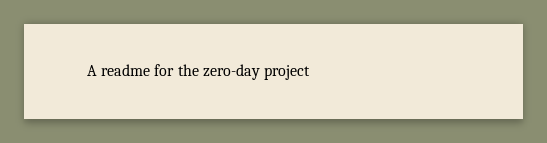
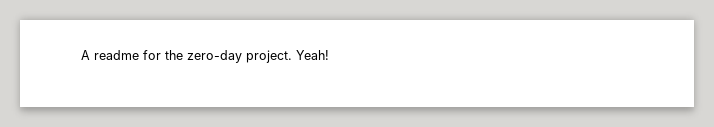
- A readme for the zero-day project
+ A readme for the zero-day project. Yeah!

